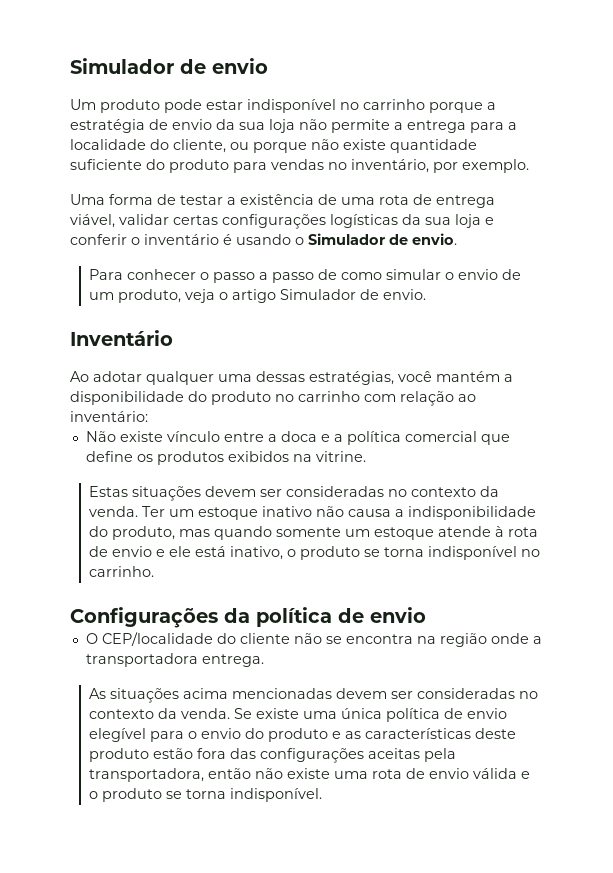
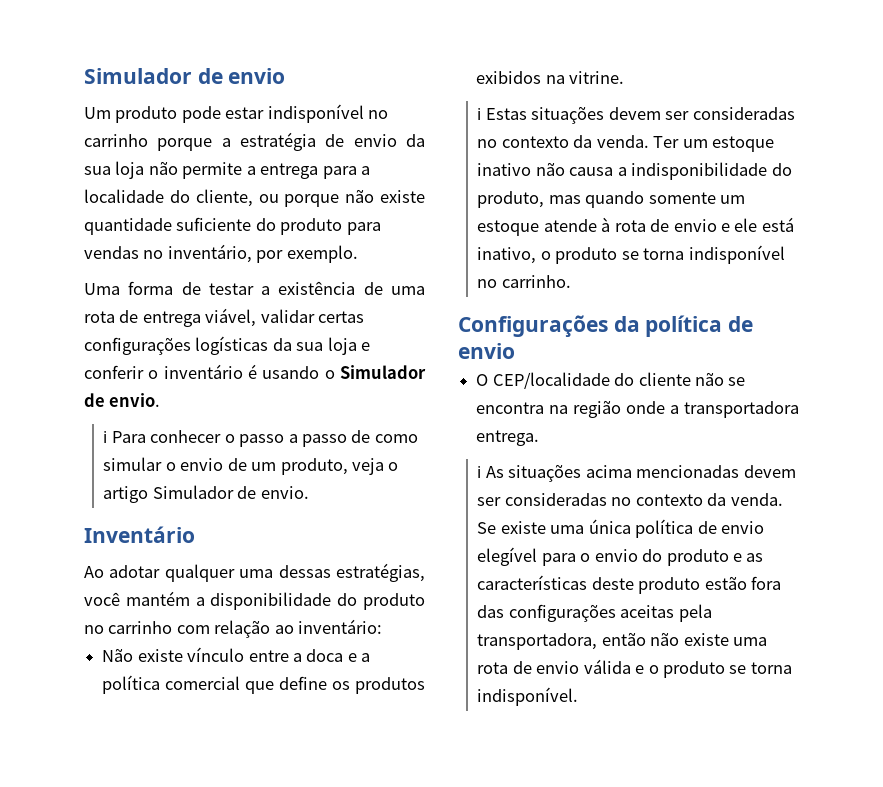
- Para conhecer o passo a passo de como simular o envio de um produto, veja o artigo Simulador de envio.
+ ℹ Para conhecer o passo a passo de como simular o envio de um produto, veja o artigo Simulador de envio.
- Estas situações devem ser consideradas no contexto da venda.
+ ℹ Estas situações devem ser consideradas no contexto da venda.
- As situações acima mencionadas devem ser consideradas no contexto da venda.
+ ℹ As situações acima mencionadas devem ser consideradas no contexto da venda.

